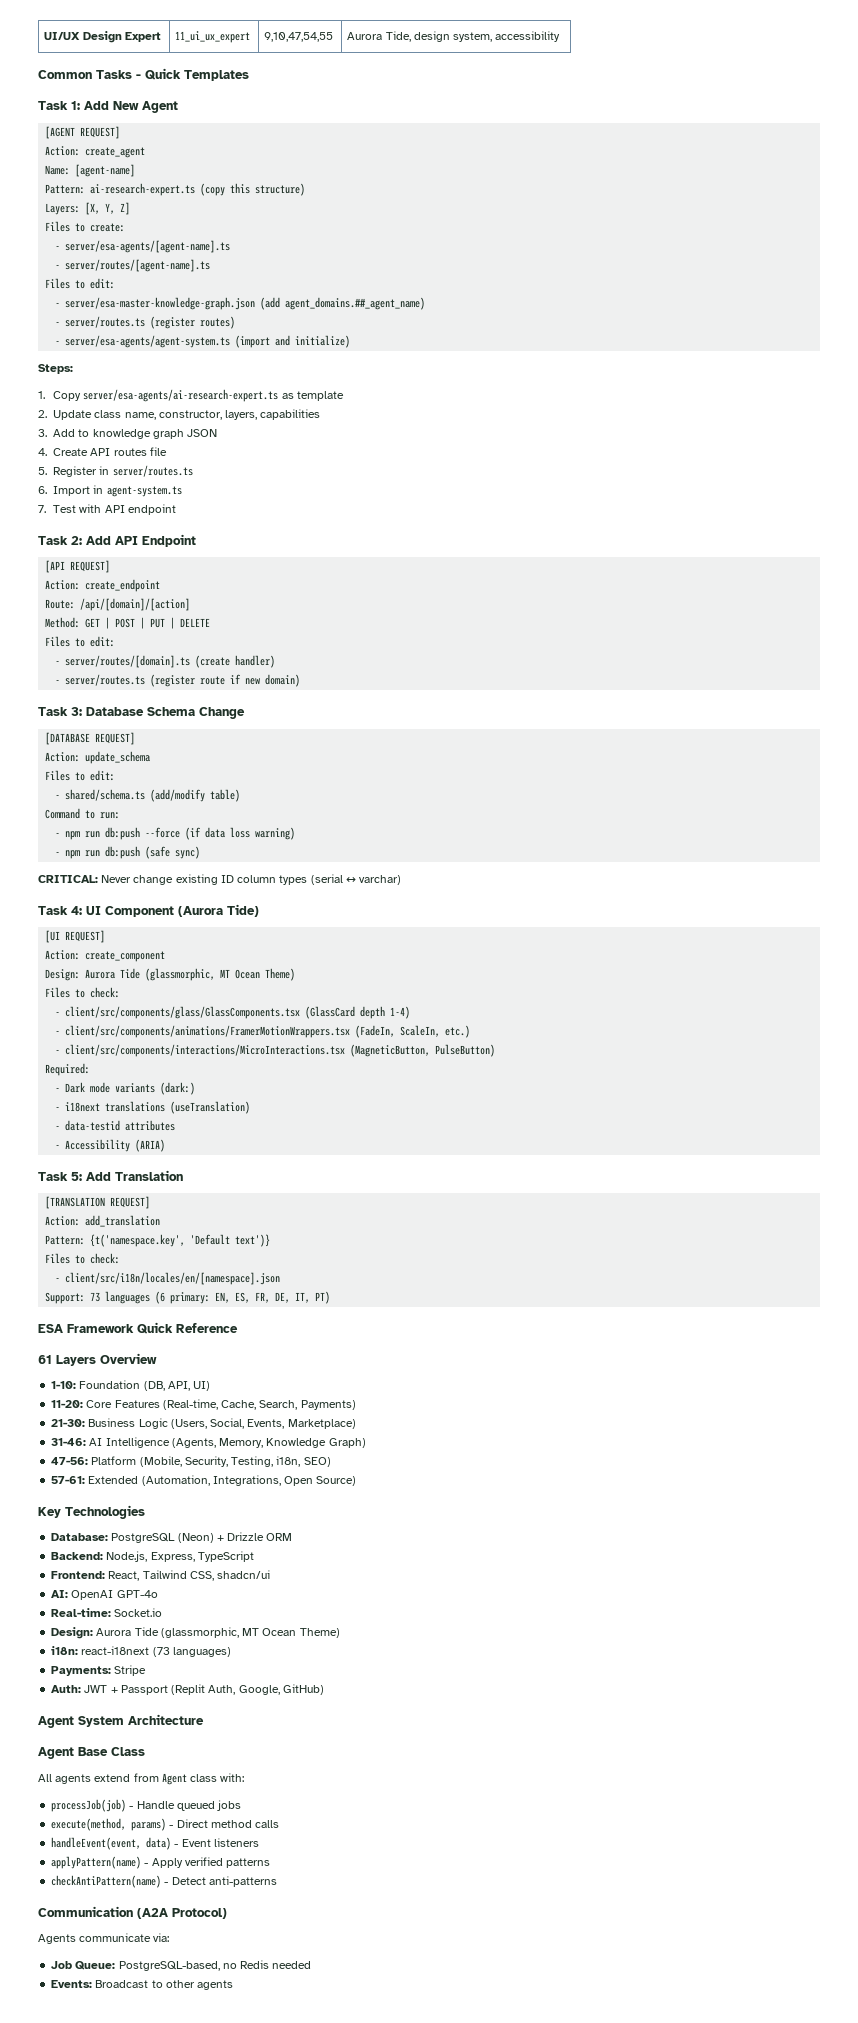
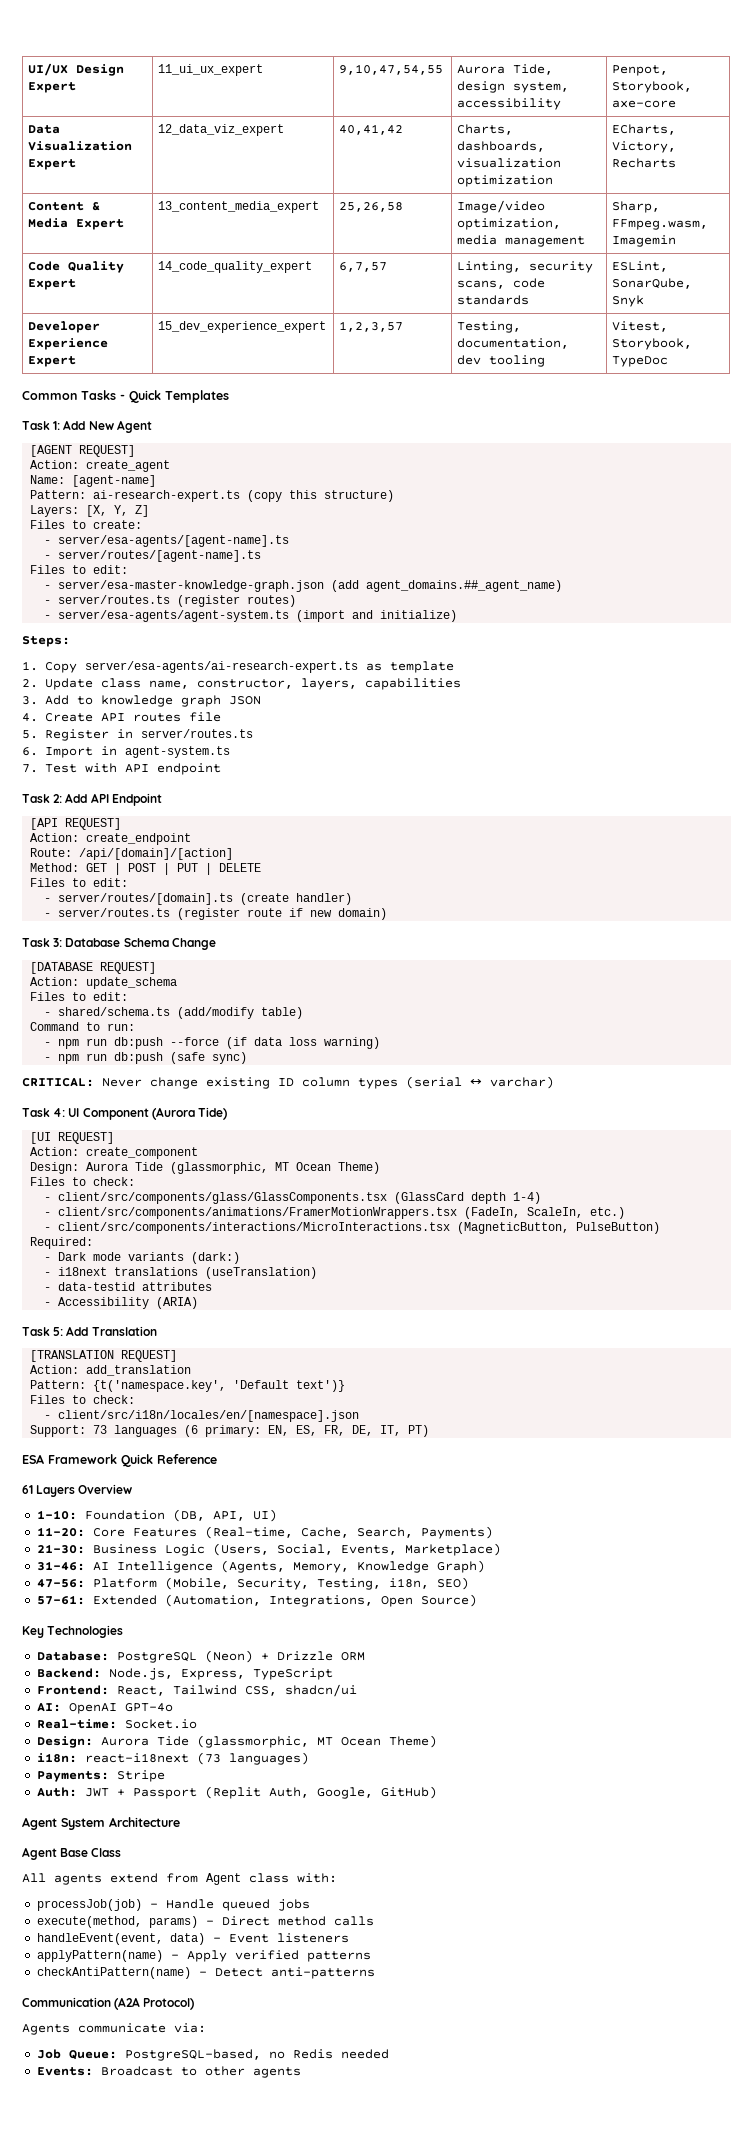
- UI/UX Design Expert | 11_ui_ux_expert | 9,10,47,54,55 | Aurora Tide, design system, accessibility
+ UI/UX Design Expert | 11_ui_ux_expert | 9,10,47,54,55 | Aurora Tide, design system, accessibility | Penpot, Storybook, axe-core
+ Data Visualization Expert | 12_data_viz_expert | 40,41,42 | Charts, dashboards, visualization optimization | ECharts, Victory, Recharts
+ Content & Media Expert | 13_content_media_expert | 25,26,58 | Image/video optimization, media management | Sharp, FFmpeg.wasm, Imagemin
+ Code Quality Expert | 14_code_quality_expert | 6,7,57 | Linting, security scans, code standards | ESLint, SonarQube, Snyk
+ Developer Experience Expert | 15_dev_experience_expert | 1,2,3,57 | Testing, documentation, dev tooling | Vitest, Storybook, TypeDoc

